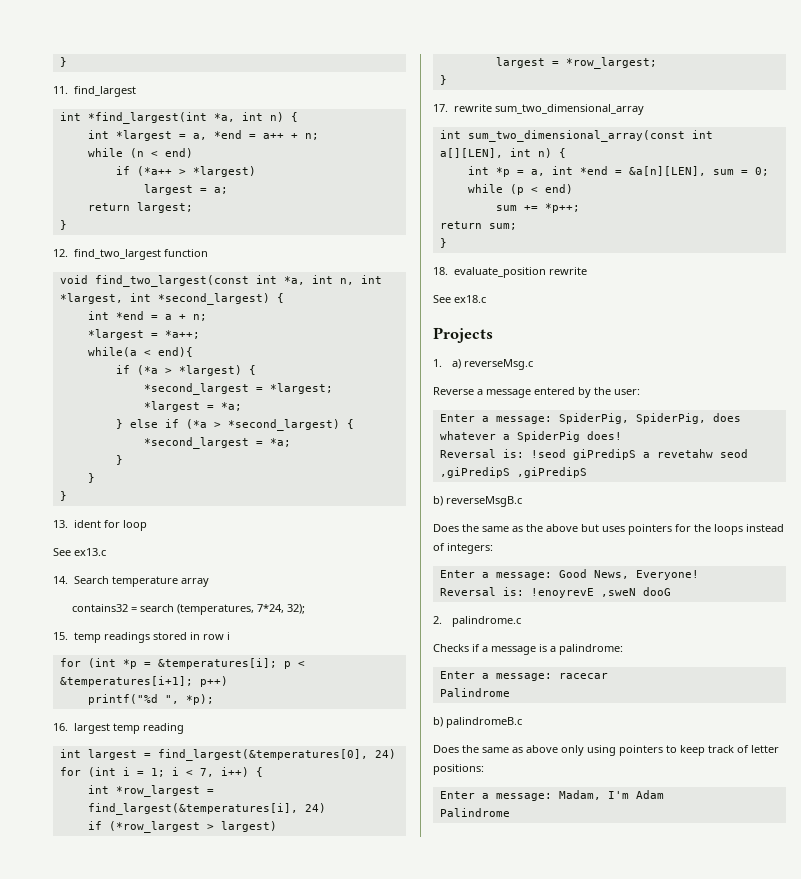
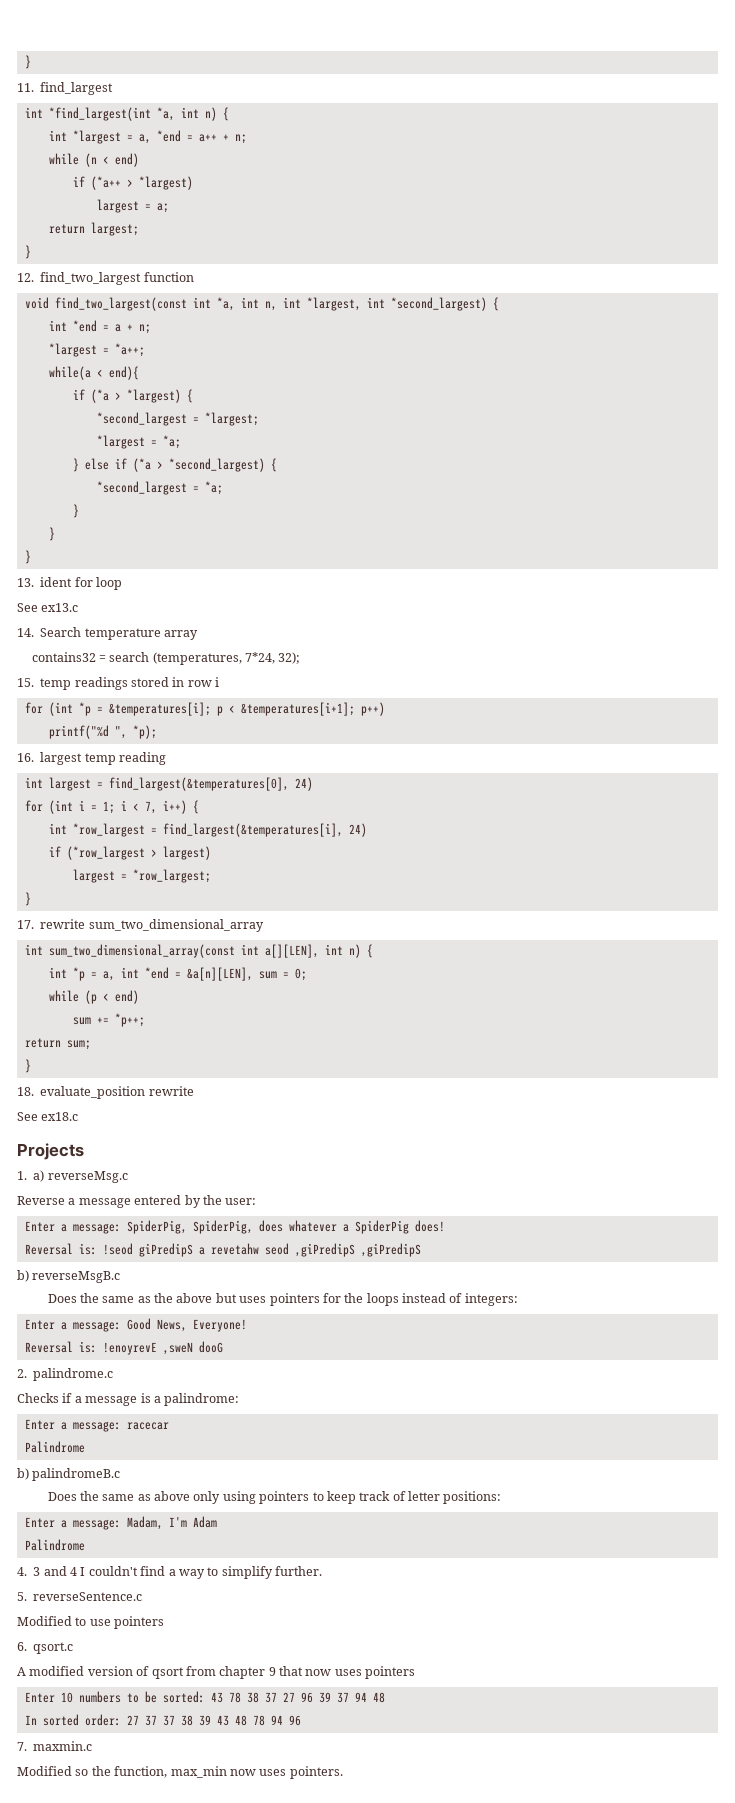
+ 4. 3 and 4 I couldn't find a way to simplify further.
+ 5. reverseSentence.c
+ Modified to use pointers
+ 6. qsort.c
+ A modified version of qsort from chapter 9 that now uses pointers
+ Enter 10 numbers to be sorted: 43 78 38 37 27 96 39 37 94 48
+ In sorted order: 27 37 37 38 39 43 48 78 94 96
+ 7. maxmin.c
+ Modified so the function, max_min now uses pointers.

